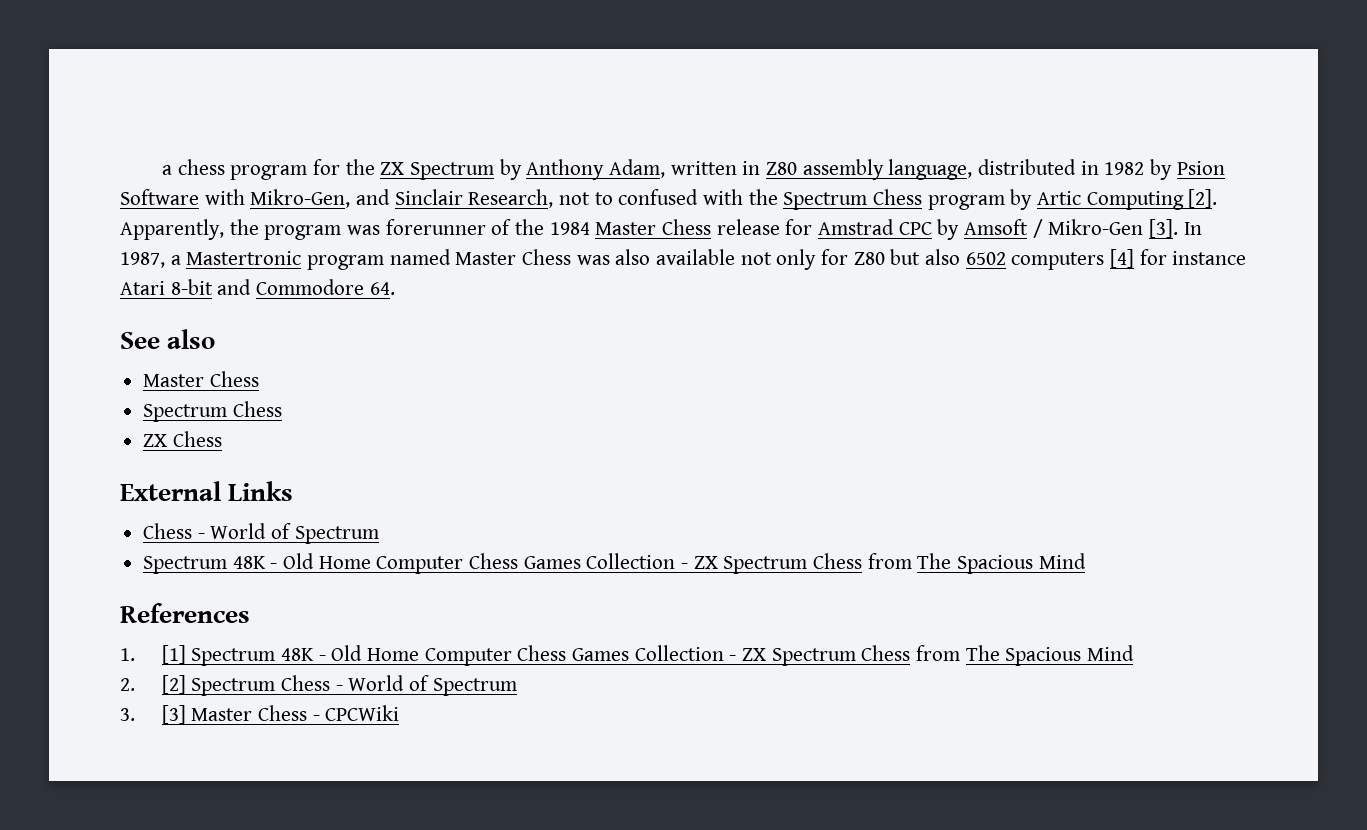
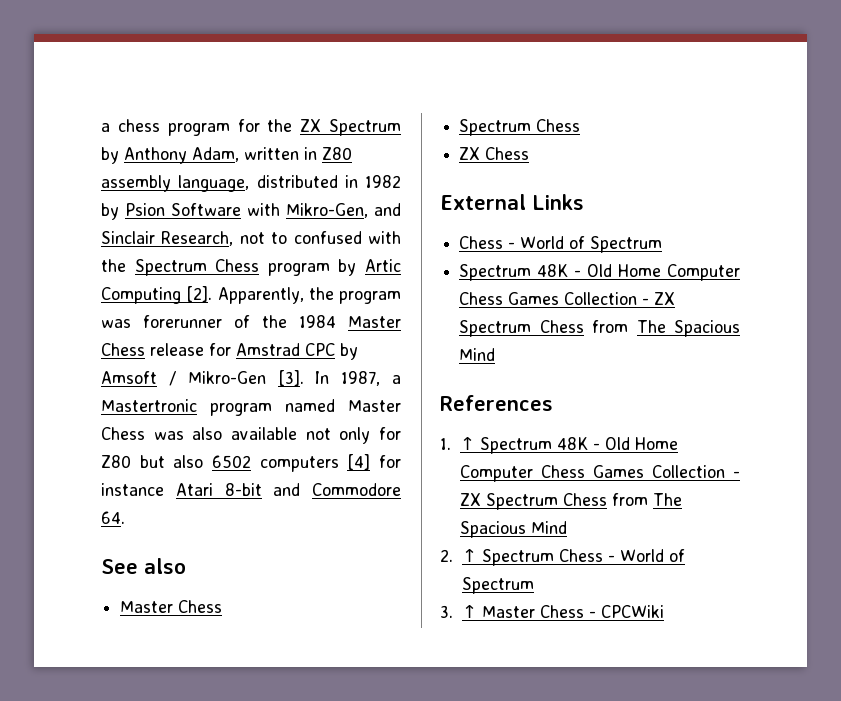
- 1. [1] Spectrum 48K - Old Home Computer Chess Games Collection - ZX Spectrum Chess from The Spacious Mind
+ 1. ↑ Spectrum 48K - Old Home Computer Chess Games Collection - ZX Spectrum Chess from The Spacious Mind
- 2. [2] Spectrum Chess - World of Spectrum
+ 2. ↑ Spectrum Chess - World of Spectrum
- 3. [3] Master Chess - CPCWiki
+ 3. ↑ Master Chess - CPCWiki

